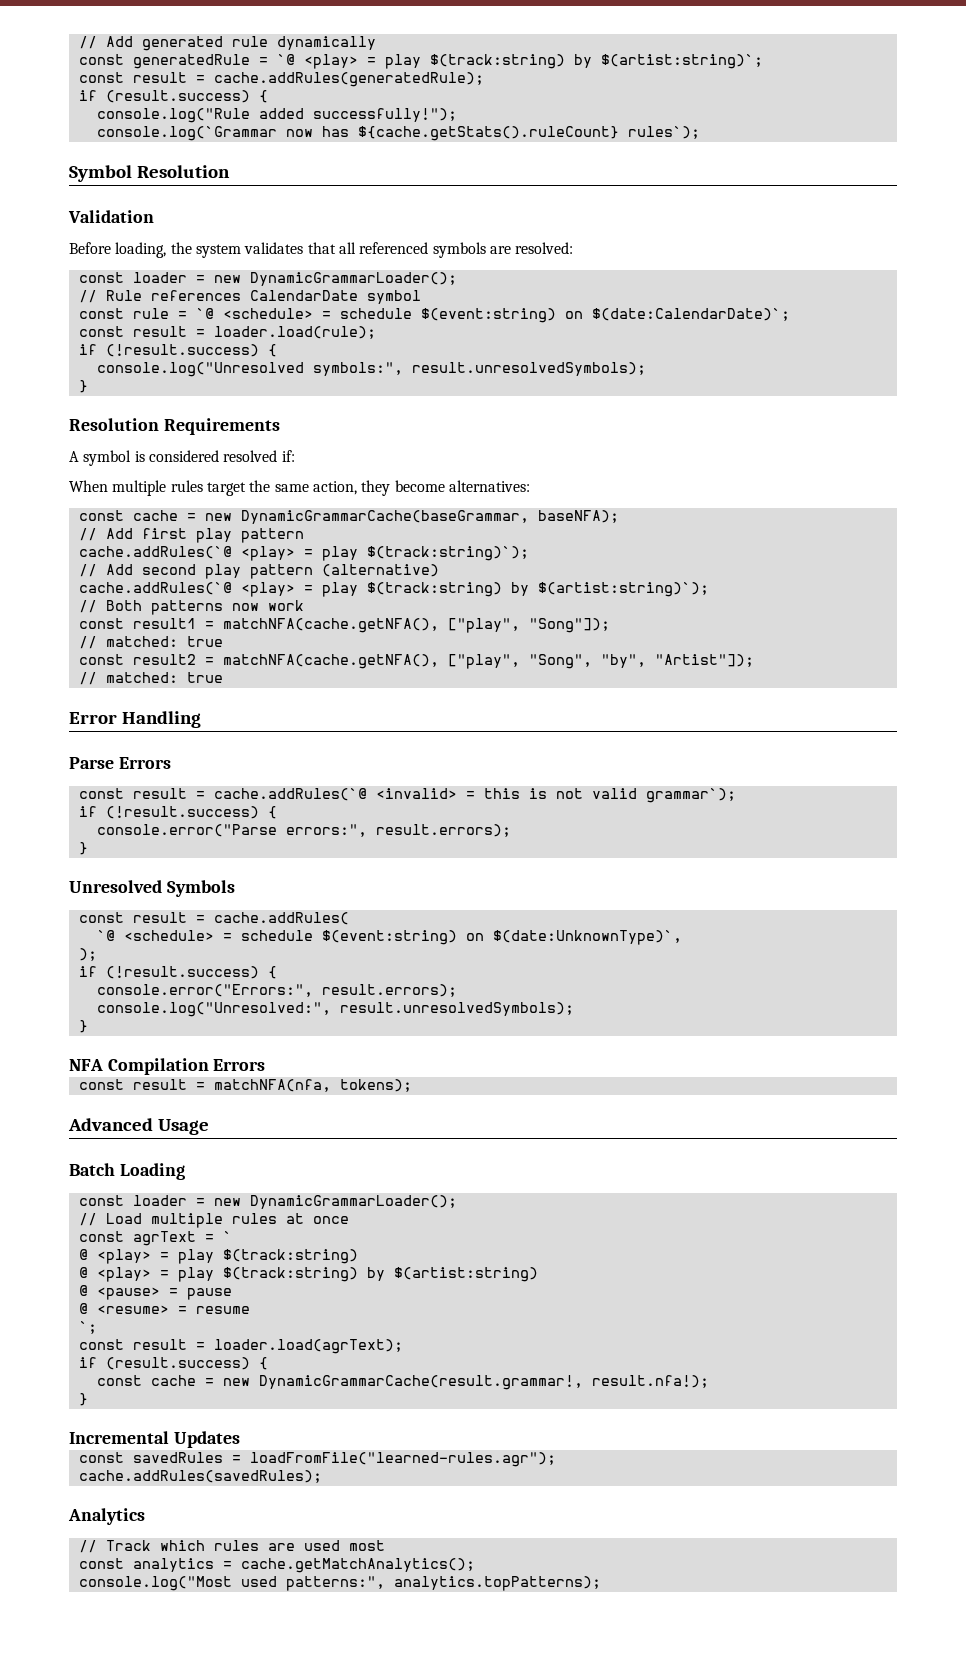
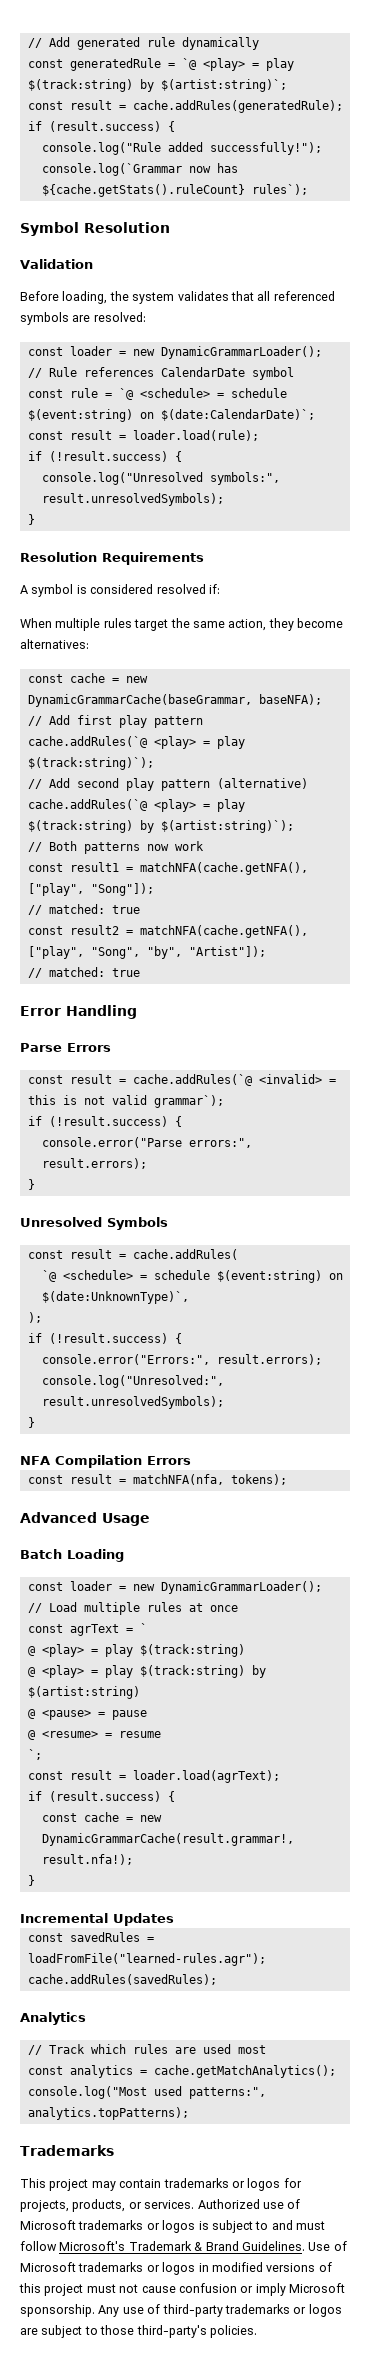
+ Trademarks
+ This project may contain trademarks or logos for projects, products, or services. Authorized use of Microsoft trademarks or logos is subject to and must follow Microsoft's Trademark & Brand Guidelines. Use of Microsoft trademarks or logos in modified versions of this project must not cause confusion or imply Microsoft sponsorship. Any use of third-party trademarks or logos are subject to those third-party's policies.

